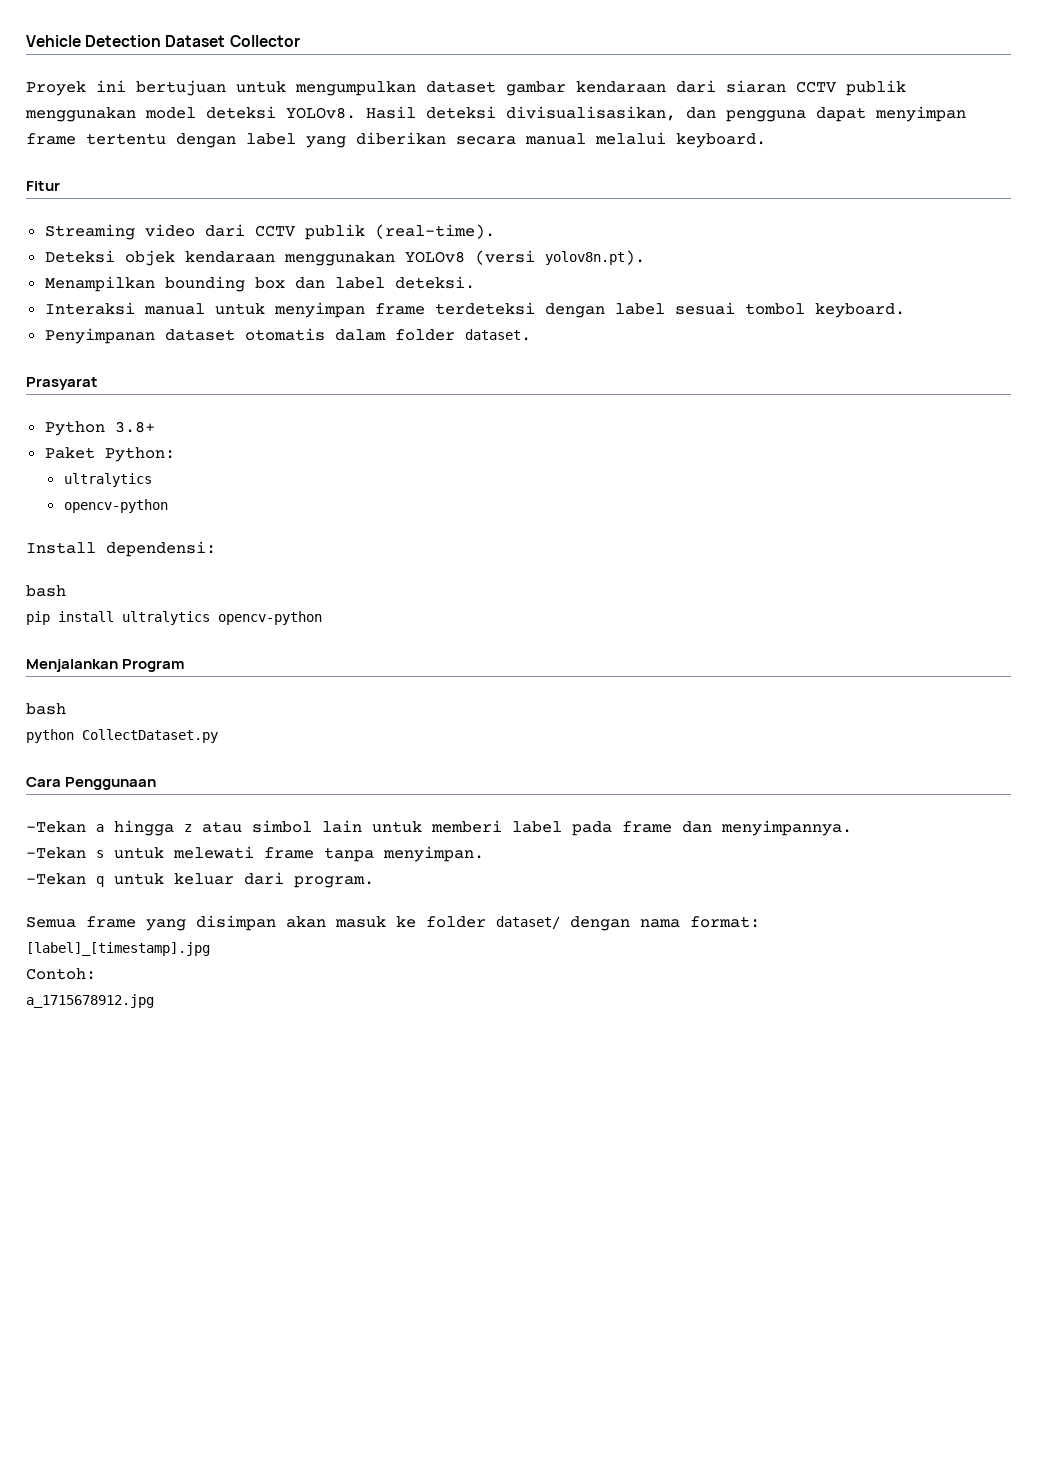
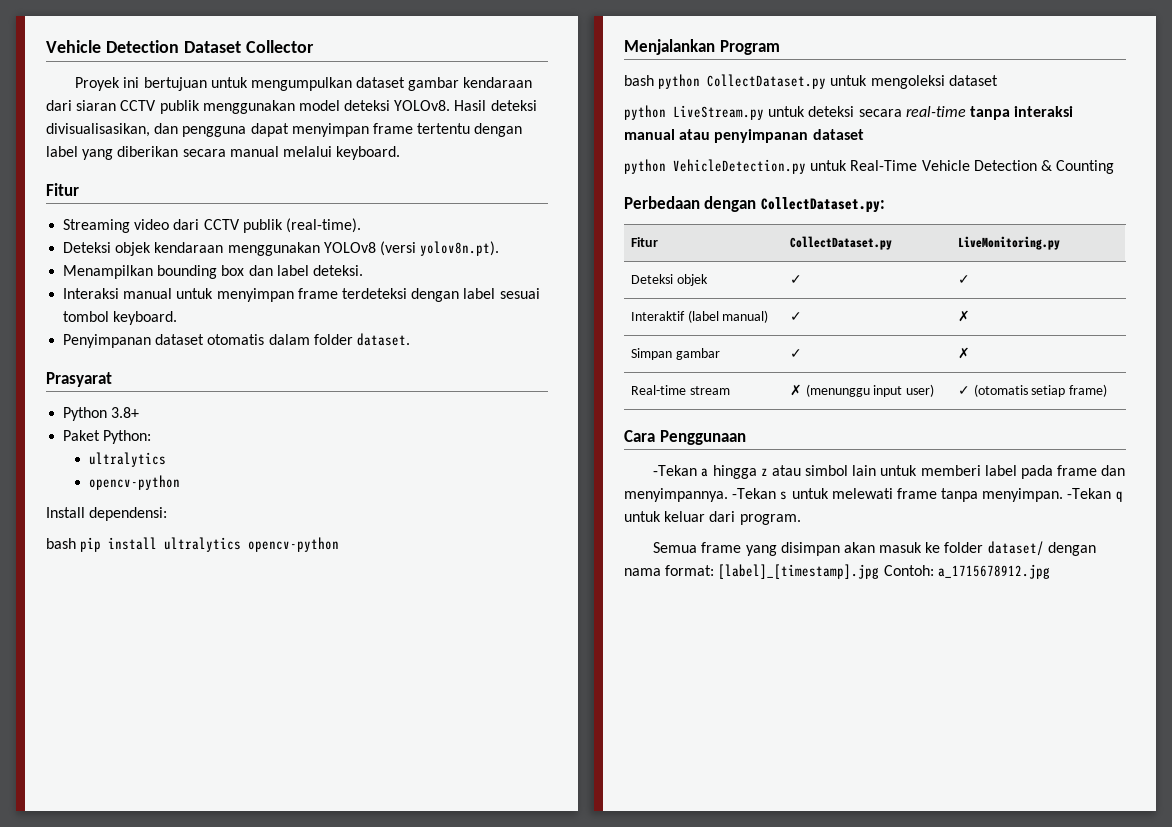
  Install dependensi:
- bash
- pip install ultralytics opencv-python
+ bash pip install ultralytics opencv-python
  Menjalankan Program
- bash
- python CollectDataset.py
+ bash python CollectDataset.py untuk mengoleksi dataset
+ python LiveStream.py untuk deteksi secara real-time tanpa interaksi manual atau penyimpanan dataset
+ python VehicleDetection.py untuk Real-Time Vehicle Detection & Counting
+ Perbedaan dengan CollectDataset.py:
+ Fitur | CollectDataset.py | LiveMonitoring.py
+ Deteksi objek | ✓ | ✓
+ Interaktif (label manual) | ✓ | ✗
+ Simpan gambar | ✓ | ✗
+ Real-time stream | ✗ (menunggu input user) | ✓ (otomatis setiap frame)
- -Tekan a hingga z atau simbol lain untuk memberi label pada frame dan menyimpannya.
- -Tekan s untuk melewati frame tanpa menyimpan.
- -Tekan q untuk keluar dari program.
+ -Tekan a hingga z atau simbol lain untuk memberi label pada frame dan menyimpannya. -Tekan s untuk melewati frame tanpa menyimpan. -Tekan q untuk keluar dari program.
- Semua frame yang disimpan akan masuk ke folder dataset/ dengan nama format:
- [label]_[timestamp].jpg
- Contoh:
- a_1715678912.jpg
+ Semua frame yang disimpan akan masuk ke folder dataset/ dengan nama format: [label]_[timestamp].jpg Contoh: a_1715678912.jpg

